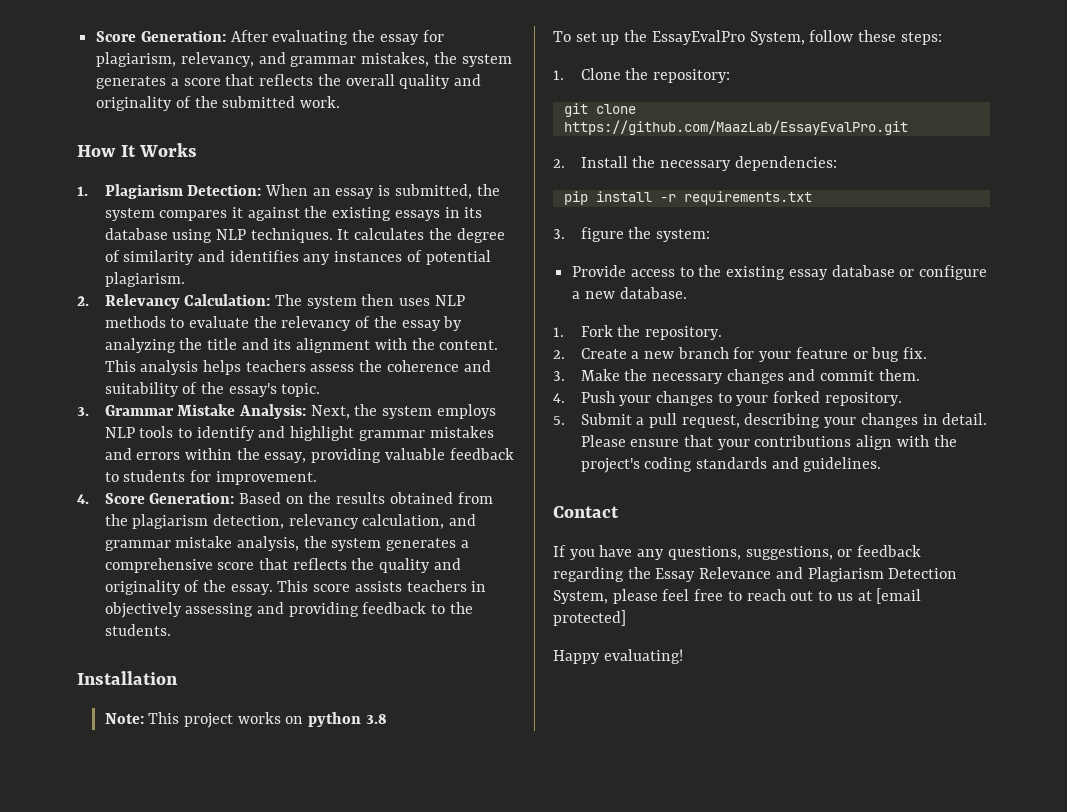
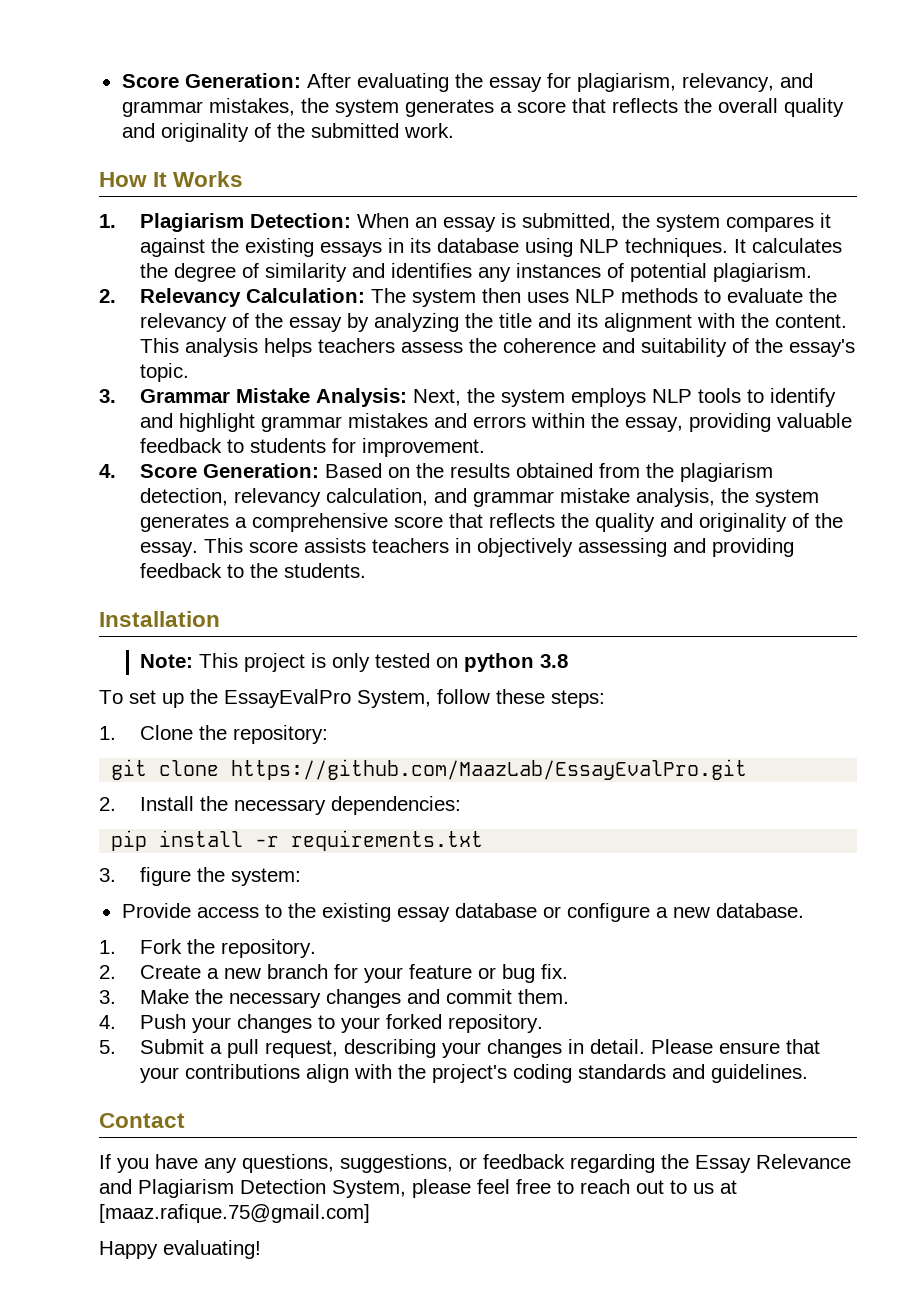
- Note: This project works on python 3.8
+ Note: This project is only tested on python 3.8
- If you have any questions, suggestions, or feedback regarding the Essay Relevance and Plagiarism Detection System, please feel free to reach out to us at [email protected]
+ If you have any questions, suggestions, or feedback regarding the Essay Relevance and Plagiarism Detection System, please feel free to reach out to us at [maaz.rafique.75@gmail.com]

